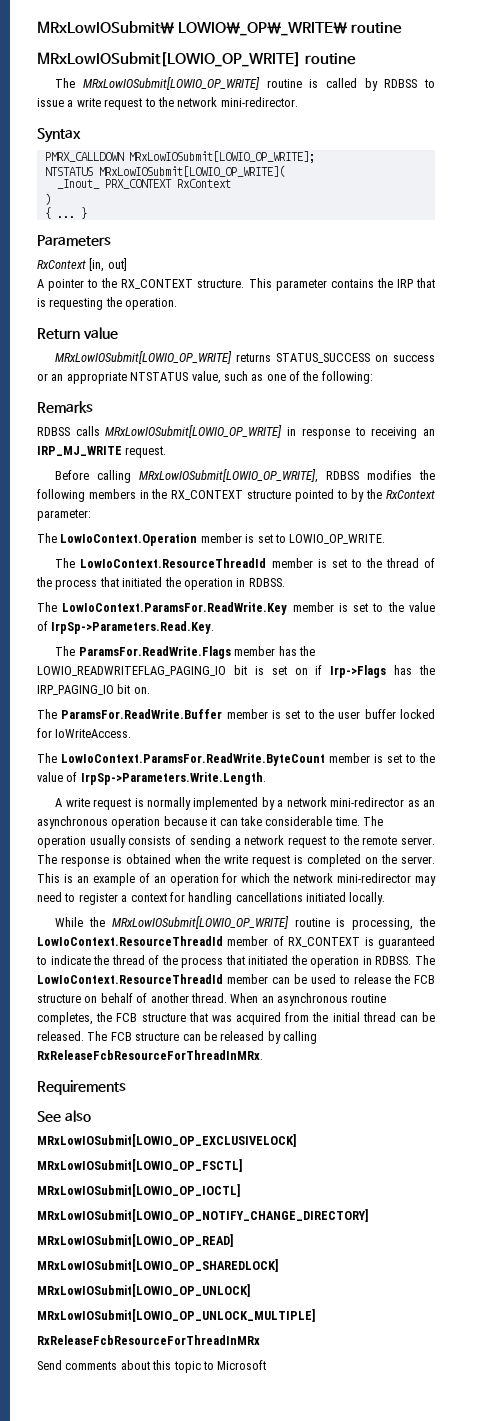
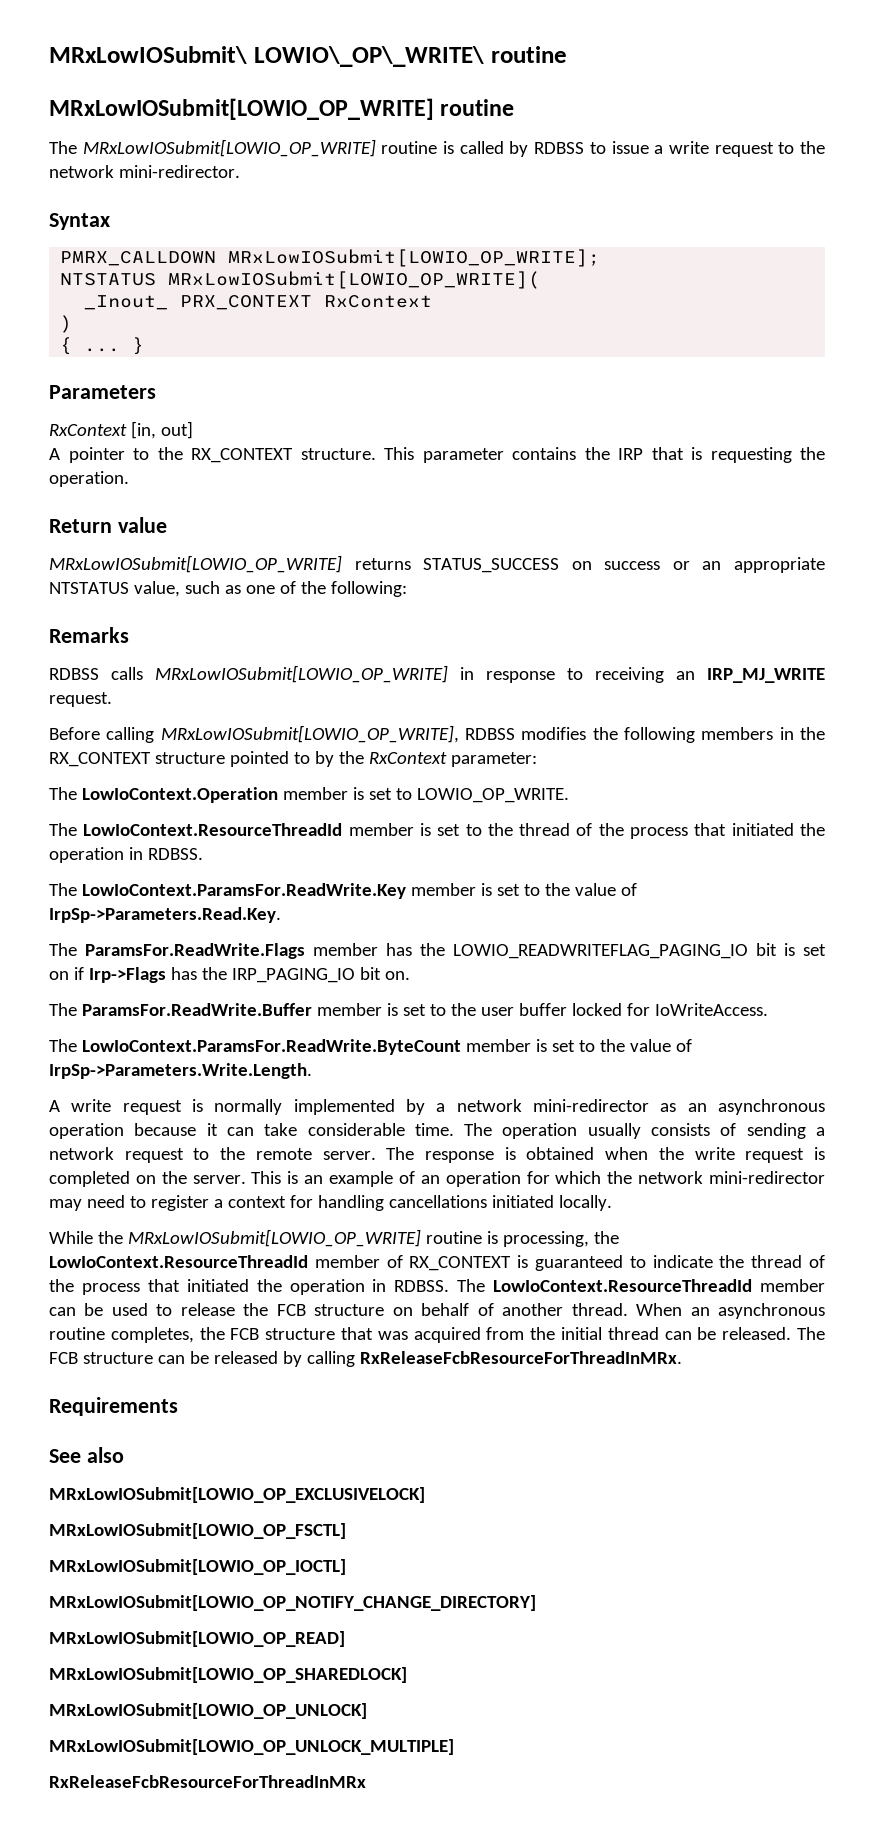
- Send comments about this topic to Microsoft

